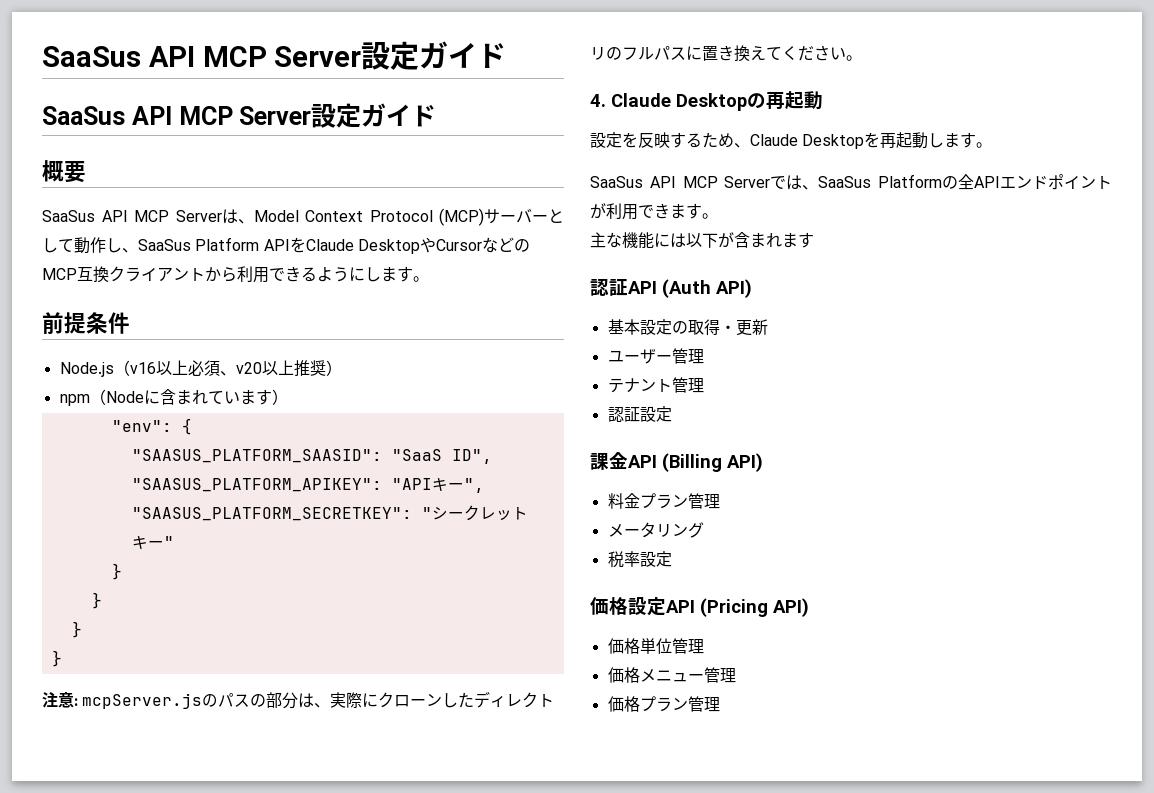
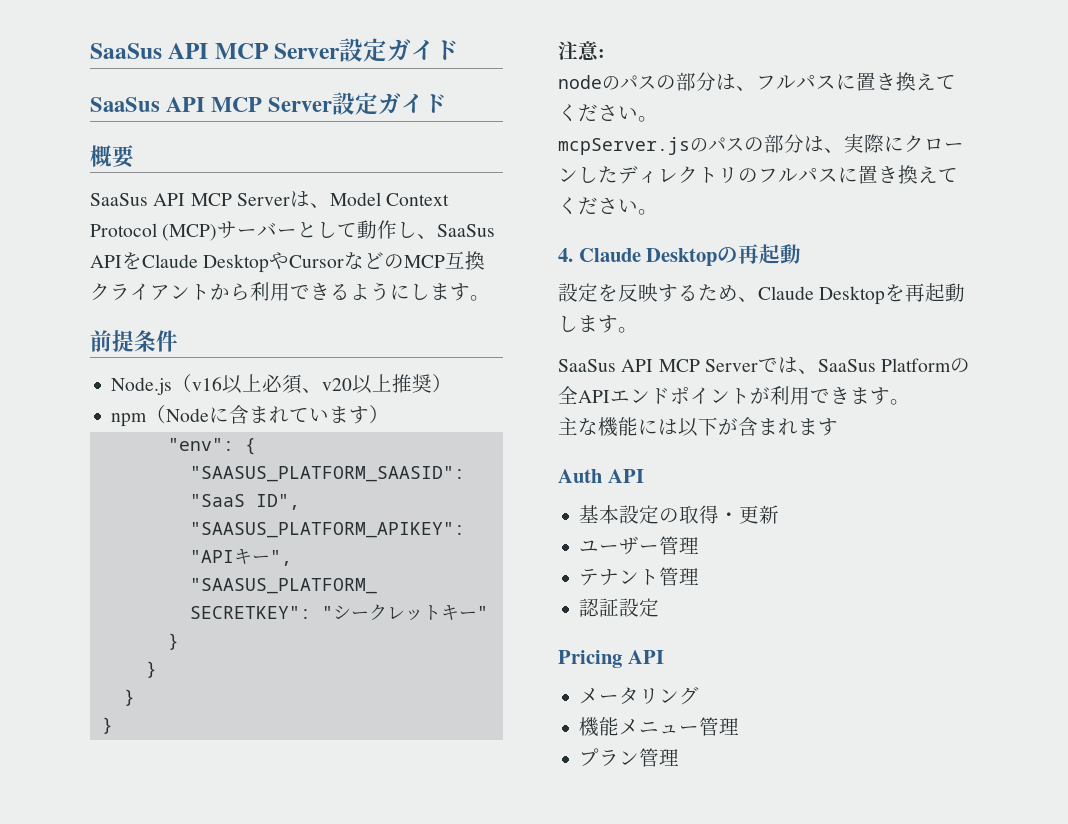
- SaaSus API MCP Serverは、Model Context Protocol (MCP)サーバーとして動作し、SaaSus Platform APIをClaude DesktopやCursorなどのMCP互換クライアントから利用できるようにします。
+ SaaSus API MCP Serverは、Model Context Protocol (MCP)サーバーとして動作し、SaaSus APIをClaude DesktopやCursorなどのMCP互換クライアントから利用できるようにします。
- 注意: mcpServer.jsのパスの部分は、実際にクローンしたディレクトリのフルパスに置き換えてください。
+ 注意:
+ nodeのパスの部分は、フルパスに置き換えてください。
+ mcpServer.jsのパスの部分は、実際にクローンしたディレクトリのフルパスに置き換えてください。
- 認証API (Auth API)
+ Auth API
- 課金API (Billing API)
- 料金プラン管理
+ Pricing API
  メータリング
- 税率設定
- 価格設定API (Pricing API)
- 価格単位管理
- 価格メニュー管理
+ 機能メニュー管理
- 価格プラン管理
+ プラン管理

